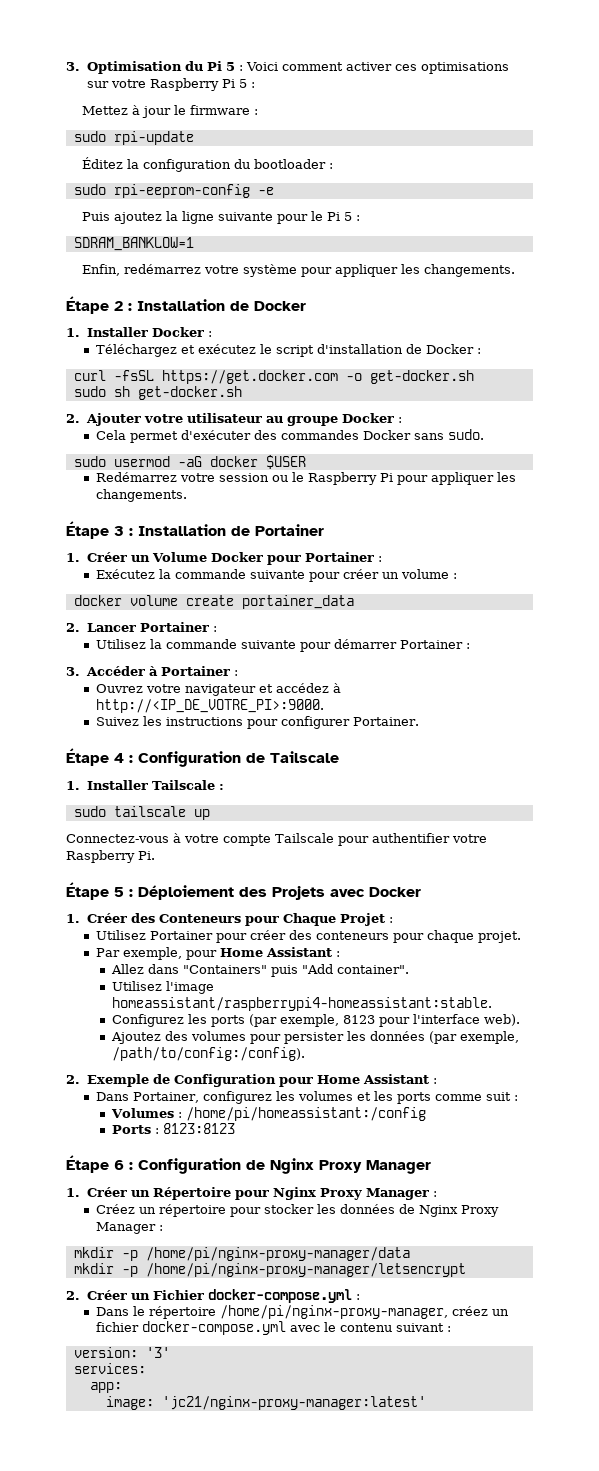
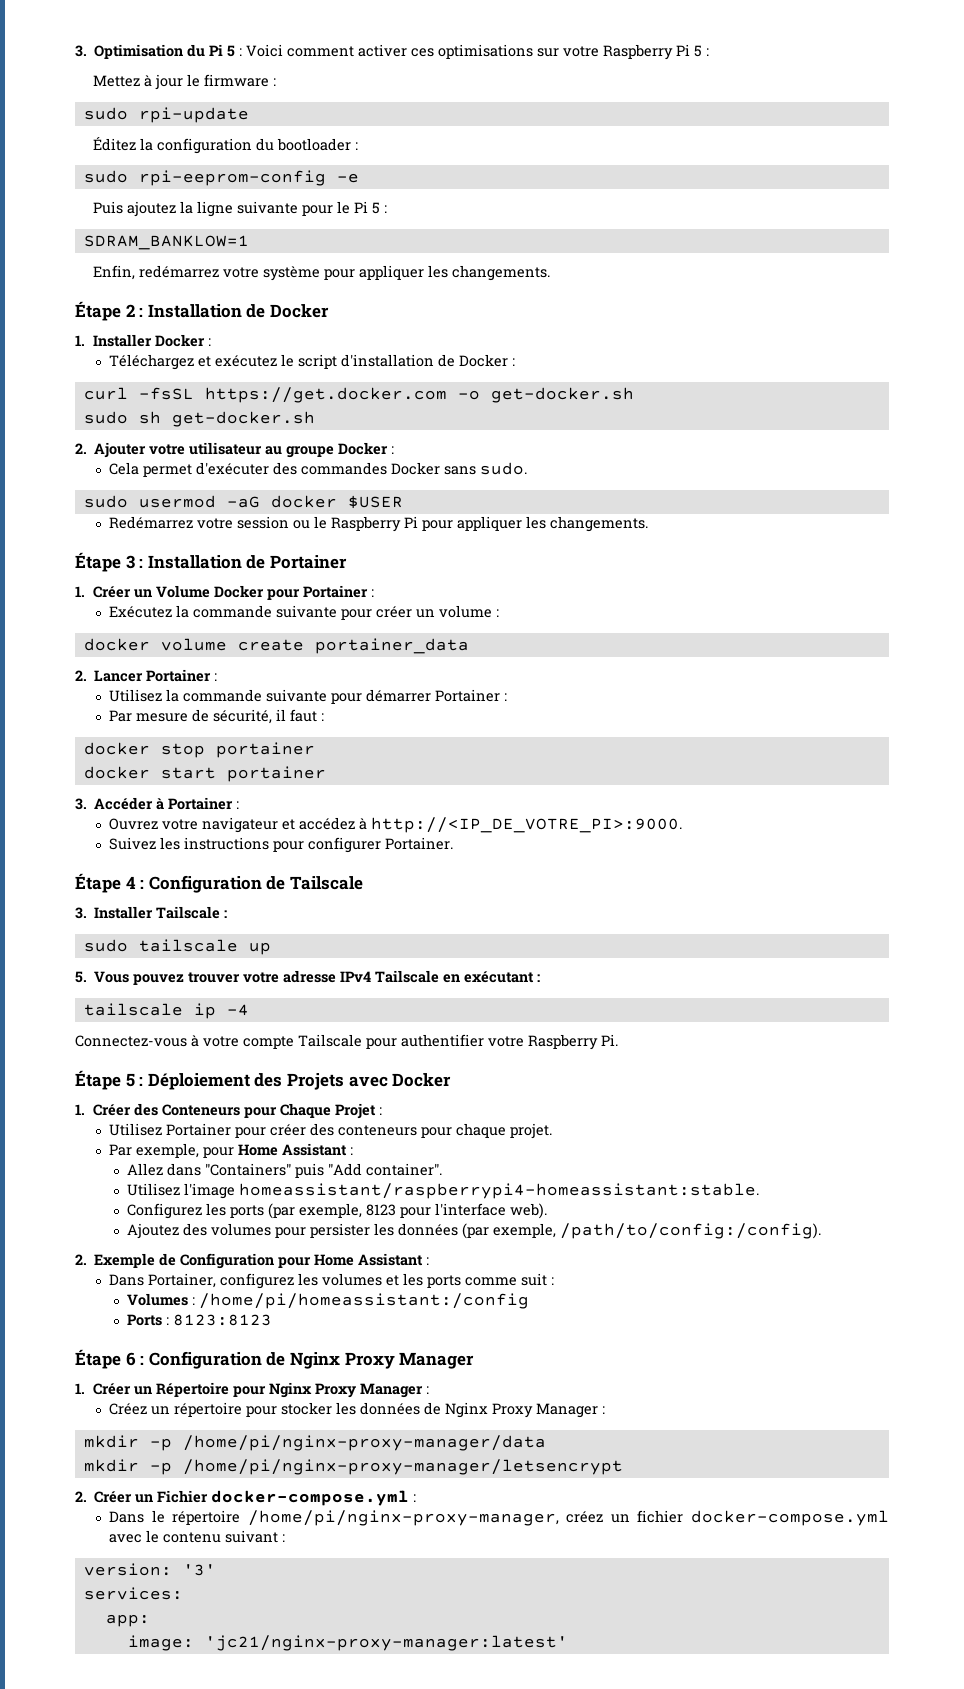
+ Par mesure de sécurité, il faut :
+ docker stop portainer
+ docker start portainer
- 1. Installer Tailscale :
+ 3. Installer Tailscale :
+ 5. Vous pouvez trouver votre adresse IPv4 Tailscale en exécutant :
+ tailscale ip -4

